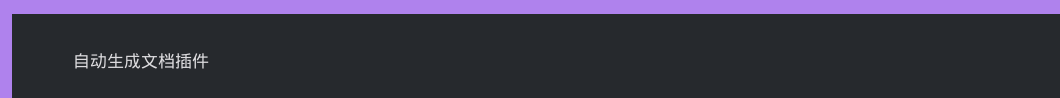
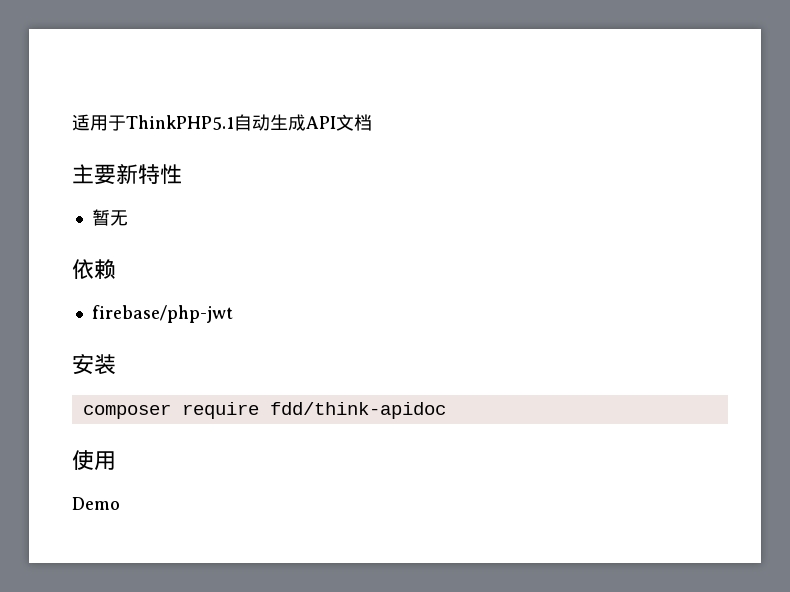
- 自动生成文档插件
+ 适用于ThinkPHP5.1自动生成API文档
+ 主要新特性
+ 暂无
+ 依赖
+ firebase/php-jwt
+ 安装
+ composer require fdd/think-apidoc
+ 使用
+ Demo

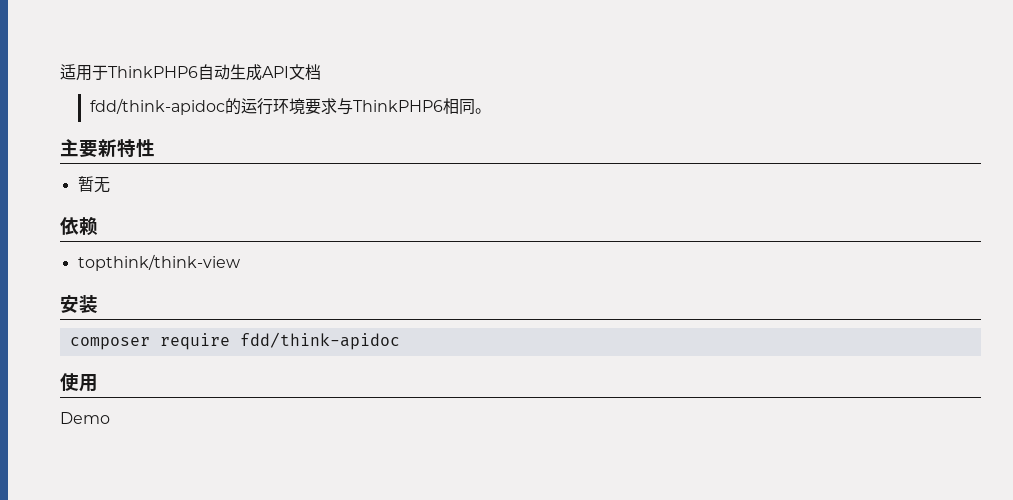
- 适用于ThinkPHP5.1自动生成API文档
+ 适用于ThinkPHP6自动生成API文档
+ fdd/think-apidoc的运行环境要求与ThinkPHP6相同。
- firebase/php-jwt
+ topthink/think-view

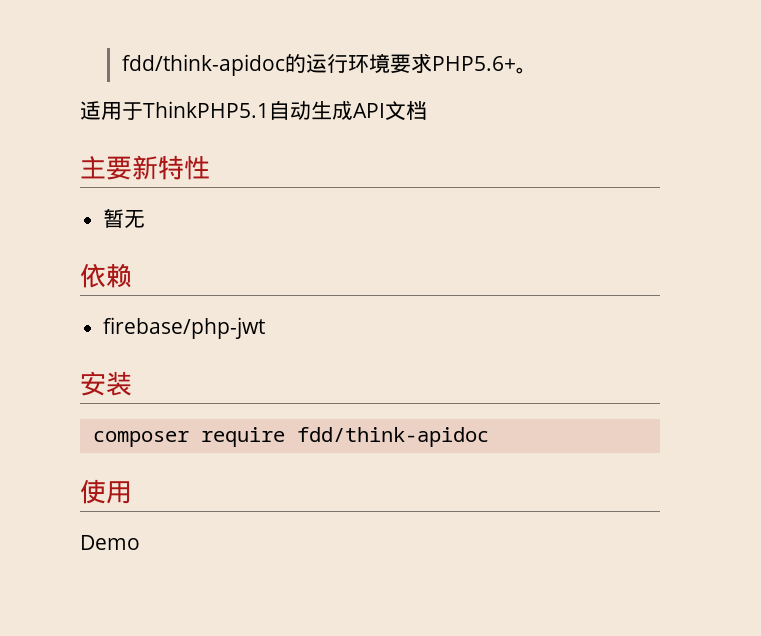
- 适用于ThinkPHP6自动生成API文档
- fdd/think-apidoc的运行环境要求与ThinkPHP6相同。
+ fdd/think-apidoc的运行环境要求PHP5.6+。
+ 适用于ThinkPHP5.1自动生成API文档
- topthink/think-view
+ firebase/php-jwt

